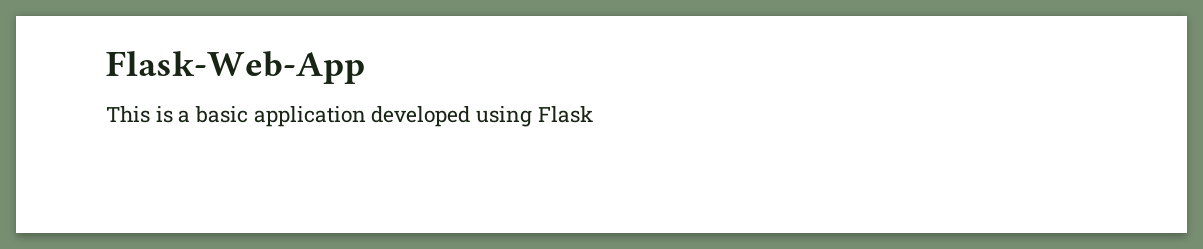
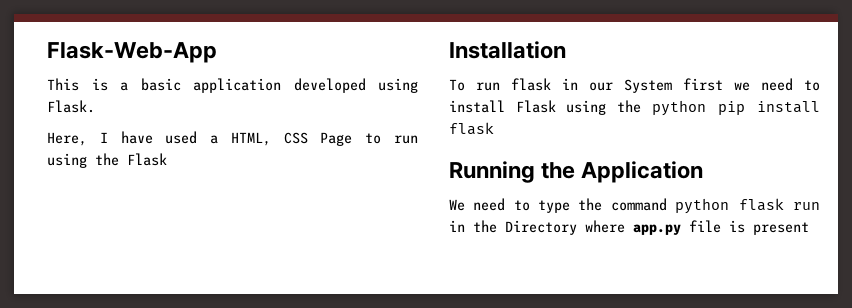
- This is a basic application developed using Flask
+ This is a basic application developed using Flask.
+ Here, I have used a HTML, CSS Page to run using the Flask
+ Installation
+ To run flask in our System first we need to install Flask using the python pip install flask
+ Running the Application
+ We need to type the command python flask run in the Directory where app.py file is present

